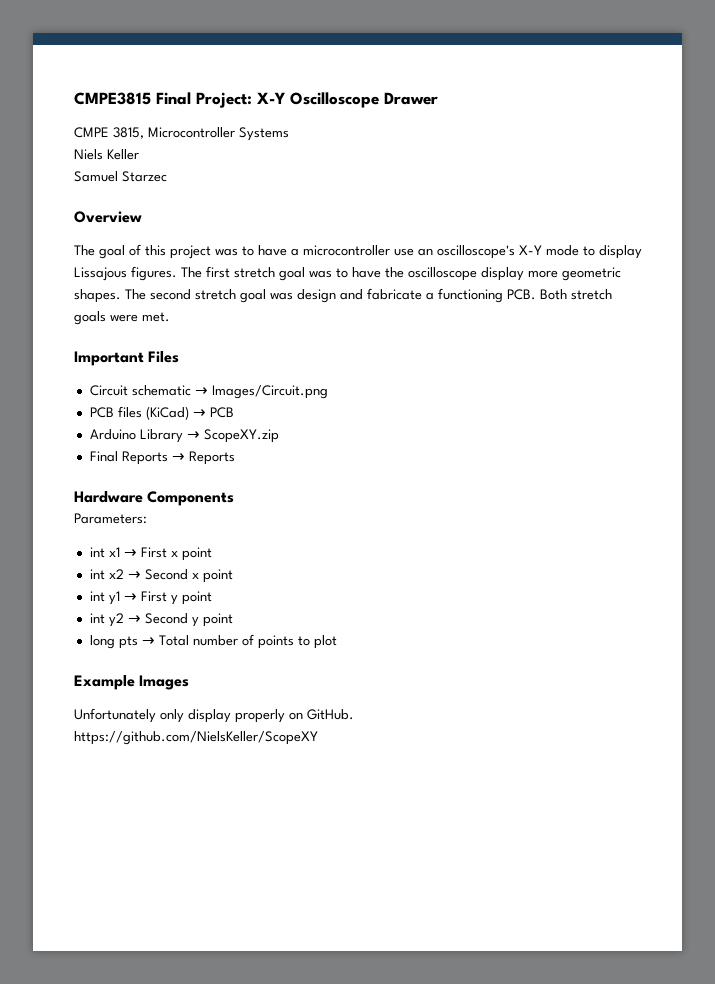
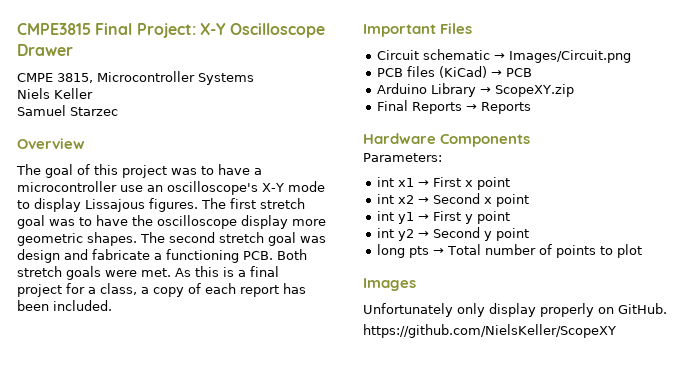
+ As this is a final project for a class, a copy of each report has been included.
- Example Images
+ Images

